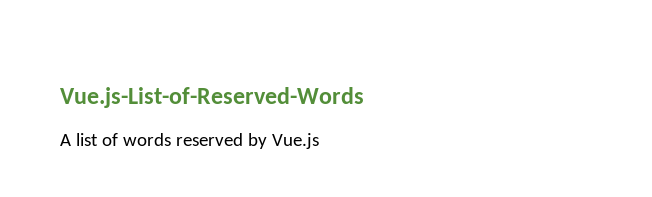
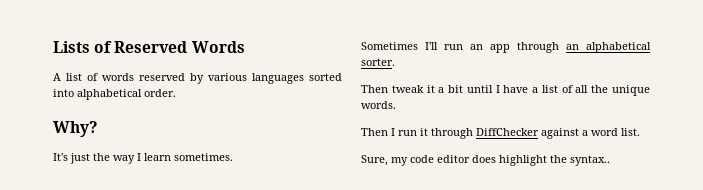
- Vue.js-List-of-Reserved-Words
+ Lists of Reserved Words
- A list of words reserved by Vue.js
+ A list of words reserved by various languages sorted into alphabetical order.
+ Why?
+ It's just the way I learn sometimes.
+ Sometimes I'll run an app through an alphabetical sorter.
+ Then tweak it a bit until I have a list of all the unique words.
+ Then I run it through DiffChecker against a word list.
+ Sure, my code editor does highlight the syntax..

